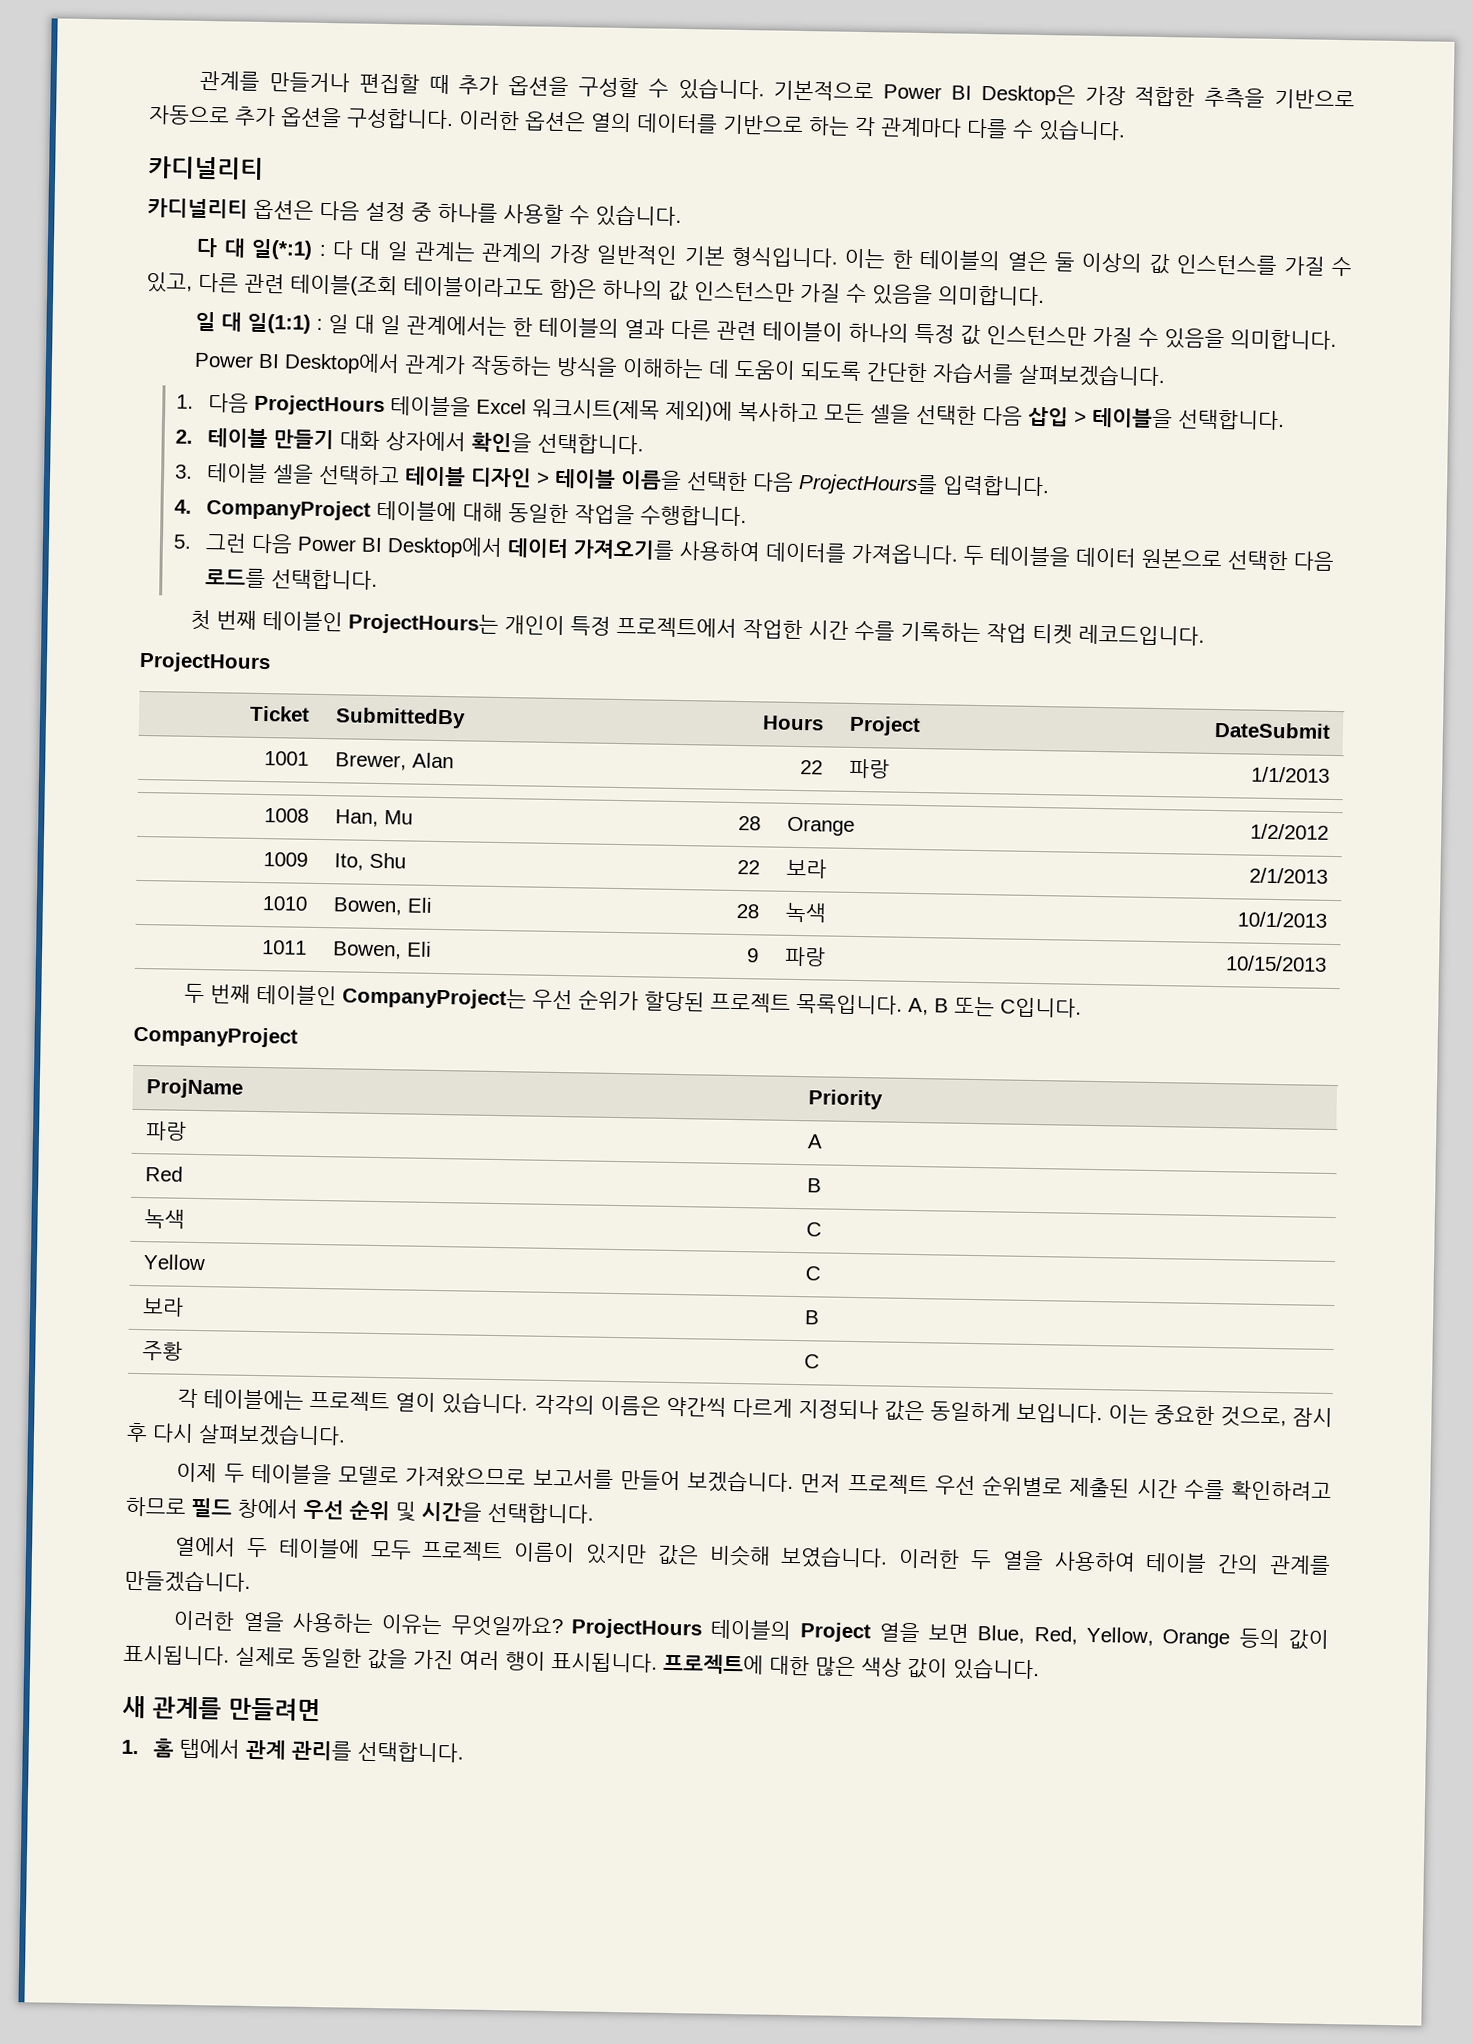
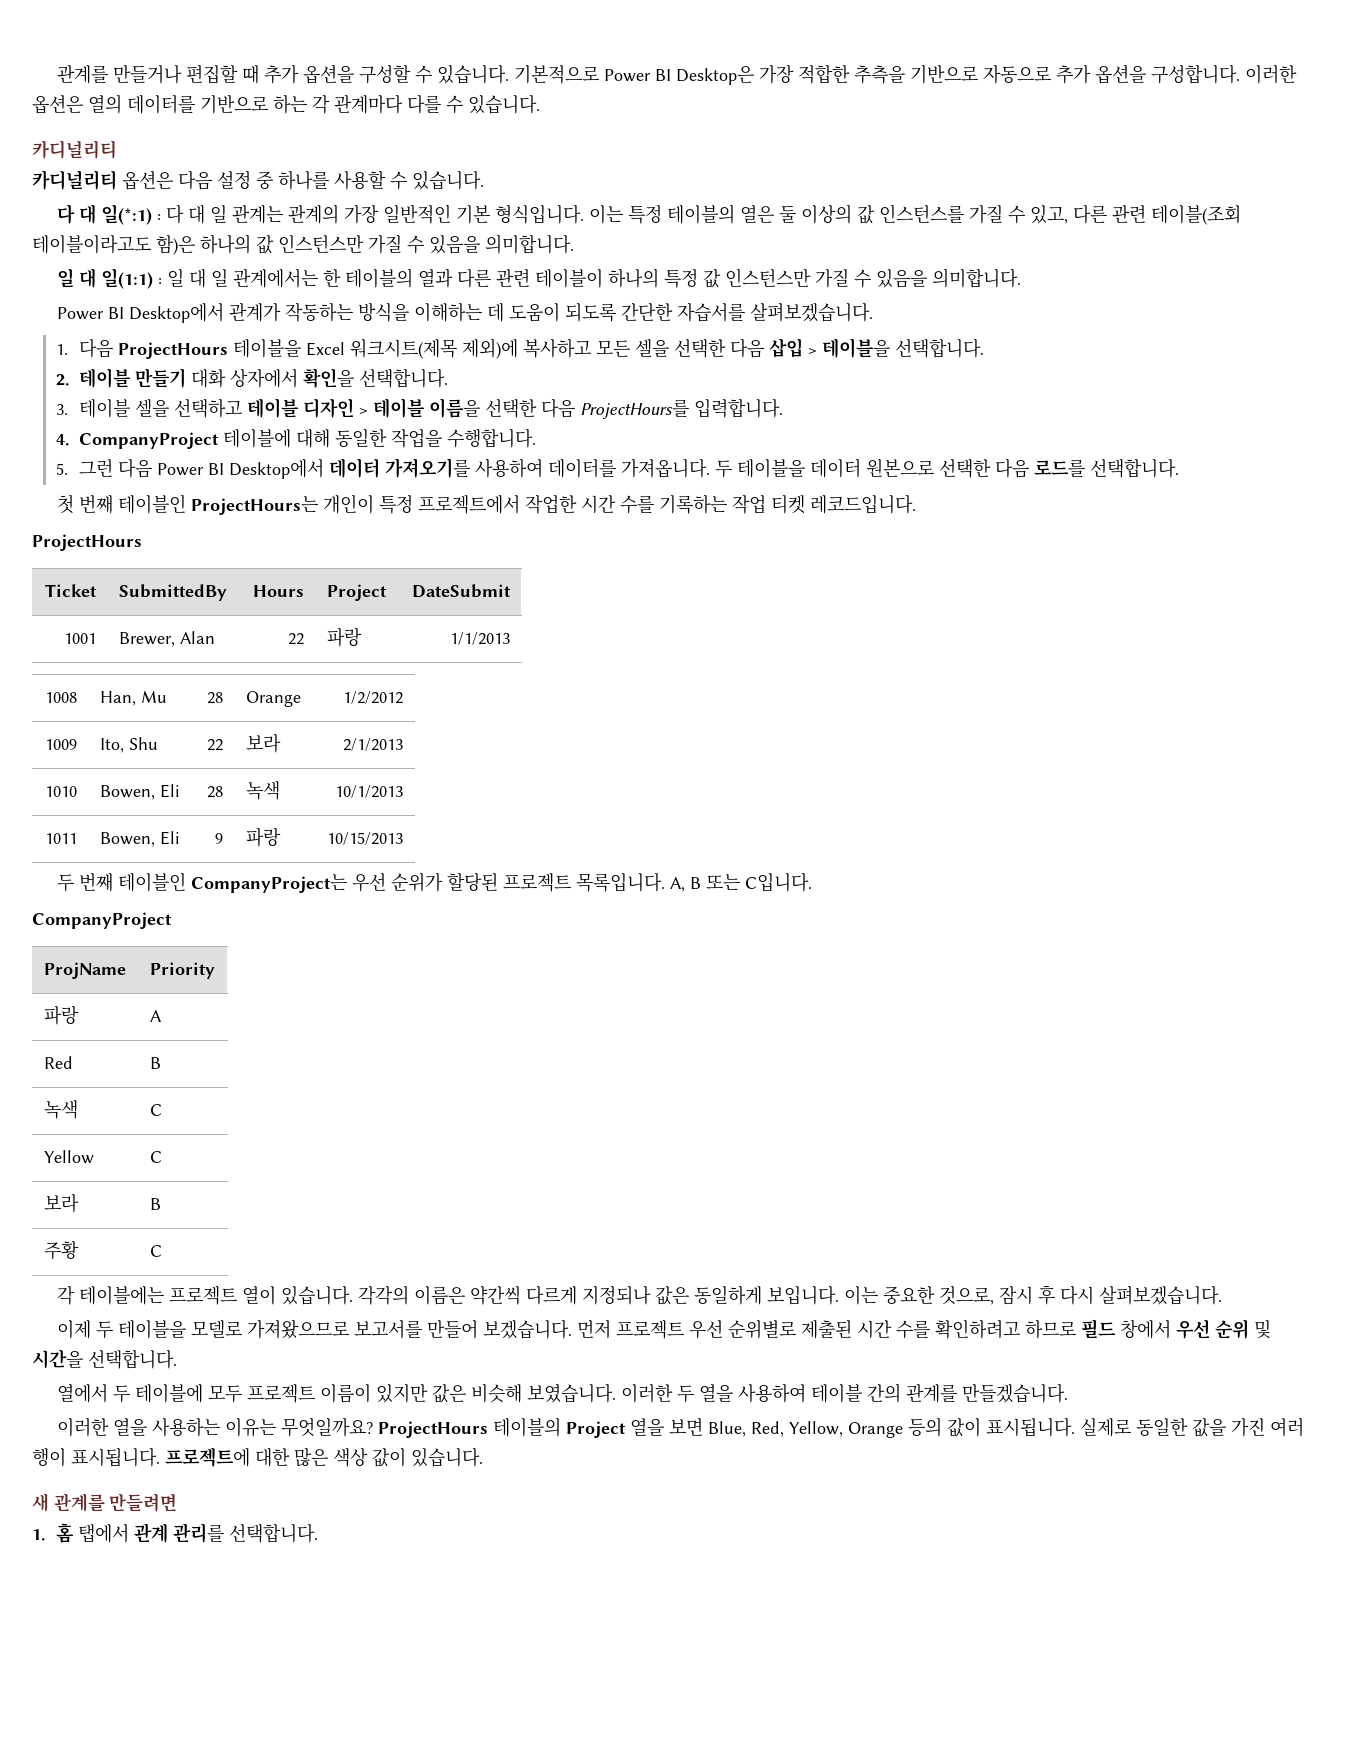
- 이는 한 테이블의 열은 둘 이상의 값 인스턴스를 가질 수 있고, 다른 관련 테이블(조회 테이블이라고도 함)은 하나의 값 인스턴스만 가질 수 있음을 의미합니다.
+ 이는 특정 테이블의 열은 둘 이상의 값 인스턴스를 가질 수 있고, 다른 관련 테이블(조회 테이블이라고도 함)은 하나의 값 인스턴스만 가질 수 있음을 의미합니다.

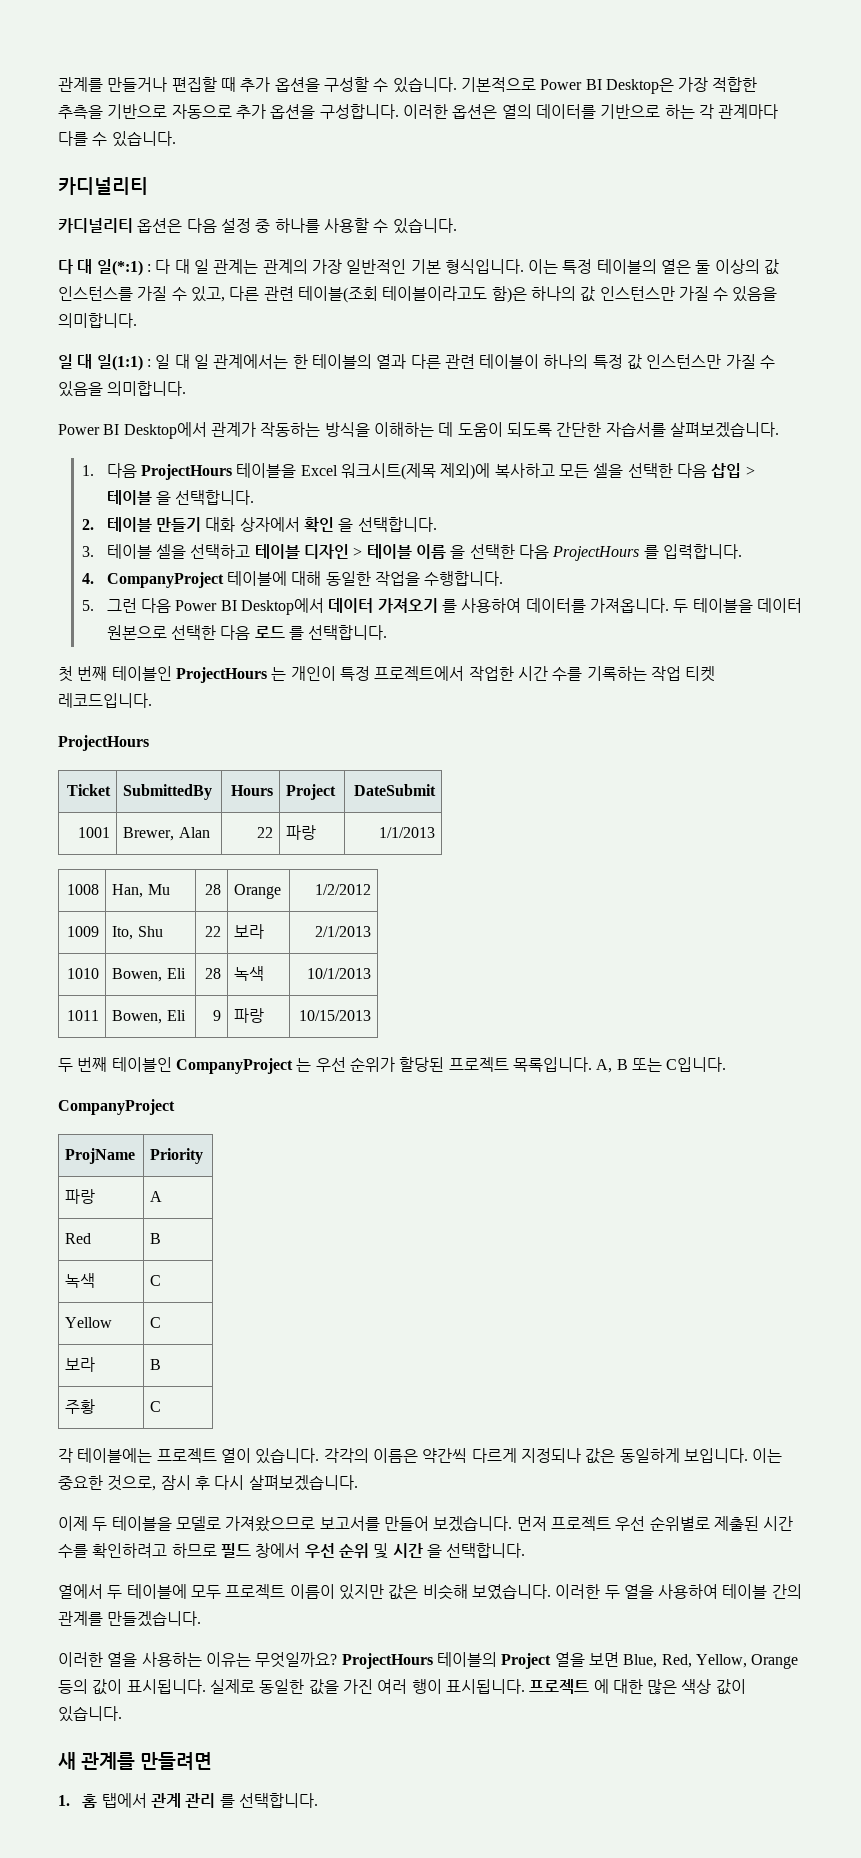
- 1. 다음 ProjectHours 테이블을 Excel 워크시트(제목 제외)에 복사하고 모든 셀을 선택한 다음 삽입 > 테이블을 선택합니다.
+ 1. 다음 ProjectHours 테이블을 Excel 워크시트(제목 제외)에 복사하고 모든 셀을 선택한 다음 삽입 > 테이블 을 선택합니다.
- 2. 테이블 만들기 대화 상자에서 확인을 선택합니다.
+ 2. 테이블 만들기 대화 상자에서 확인 을 선택합니다.
- 3. 테이블 셀을 선택하고 테이블 디자인 > 테이블 이름을 선택한 다음 ProjectHours를 입력합니다.
+ 3. 테이블 셀을 선택하고 테이블 디자인 > 테이블 이름 을 선택한 다음 ProjectHours 를 입력합니다.
- 5. 그런 다음 Power BI Desktop에서 데이터 가져오기를 사용하여 데이터를 가져옵니다.
+ 5. 그런 다음 Power BI Desktop에서 데이터 가져오기 를 사용하여 데이터를 가져옵니다.
- 두 테이블을 데이터 원본으로 선택한 다음 로드를 선택합니다.
+ 두 테이블을 데이터 원본으로 선택한 다음 로드 를 선택합니다.
- 첫 번째 테이블인 ProjectHours는 개인이 특정 프로젝트에서 작업한 시간 수를 기록하는 작업 티켓 레코드입니다.
+ 첫 번째 테이블인 ProjectHours 는 개인이 특정 프로젝트에서 작업한 시간 수를 기록하는 작업 티켓 레코드입니다.
- 두 번째 테이블인 CompanyProject는 우선 순위가 할당된 프로젝트 목록입니다.
+ 두 번째 테이블인 CompanyProject 는 우선 순위가 할당된 프로젝트 목록입니다.
- 먼저 프로젝트 우선 순위별로 제출된 시간 수를 확인하려고 하므로 필드 창에서 우선 순위 및 시간을 선택합니다.
+ 먼저 프로젝트 우선 순위별로 제출된 시간 수를 확인하려고 하므로 필드 창에서 우선 순위 및 시간 을 선택합니다.
- 프로젝트에 대한 많은 색상 값이 있습니다.
+ 프로젝트 에 대한 많은 색상 값이 있습니다.
- 1. 홈 탭에서 관계 관리를 선택합니다.
+ 1. 홈 탭에서 관계 관리 를 선택합니다.

